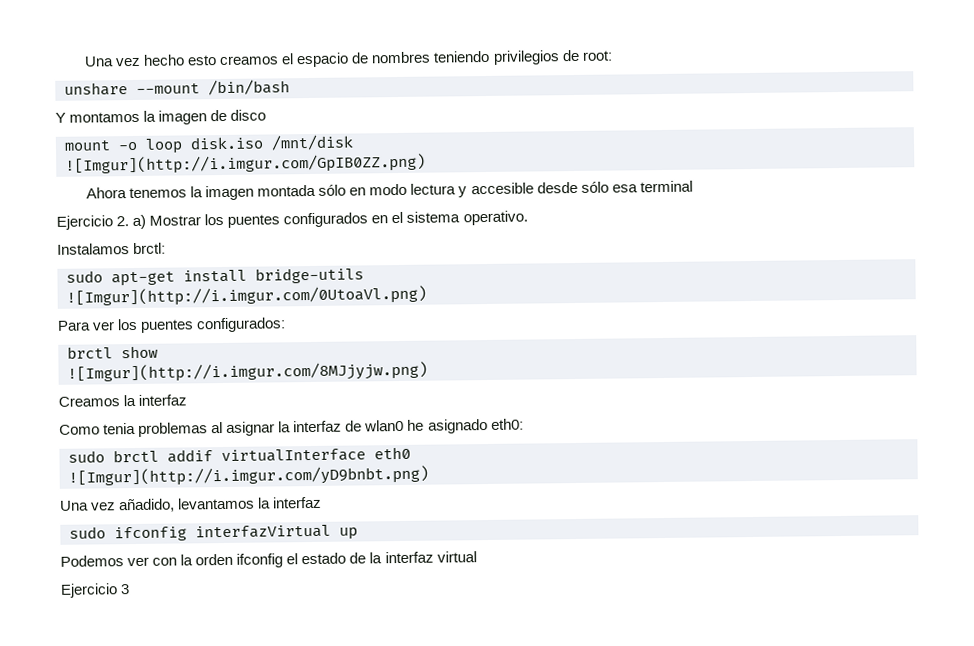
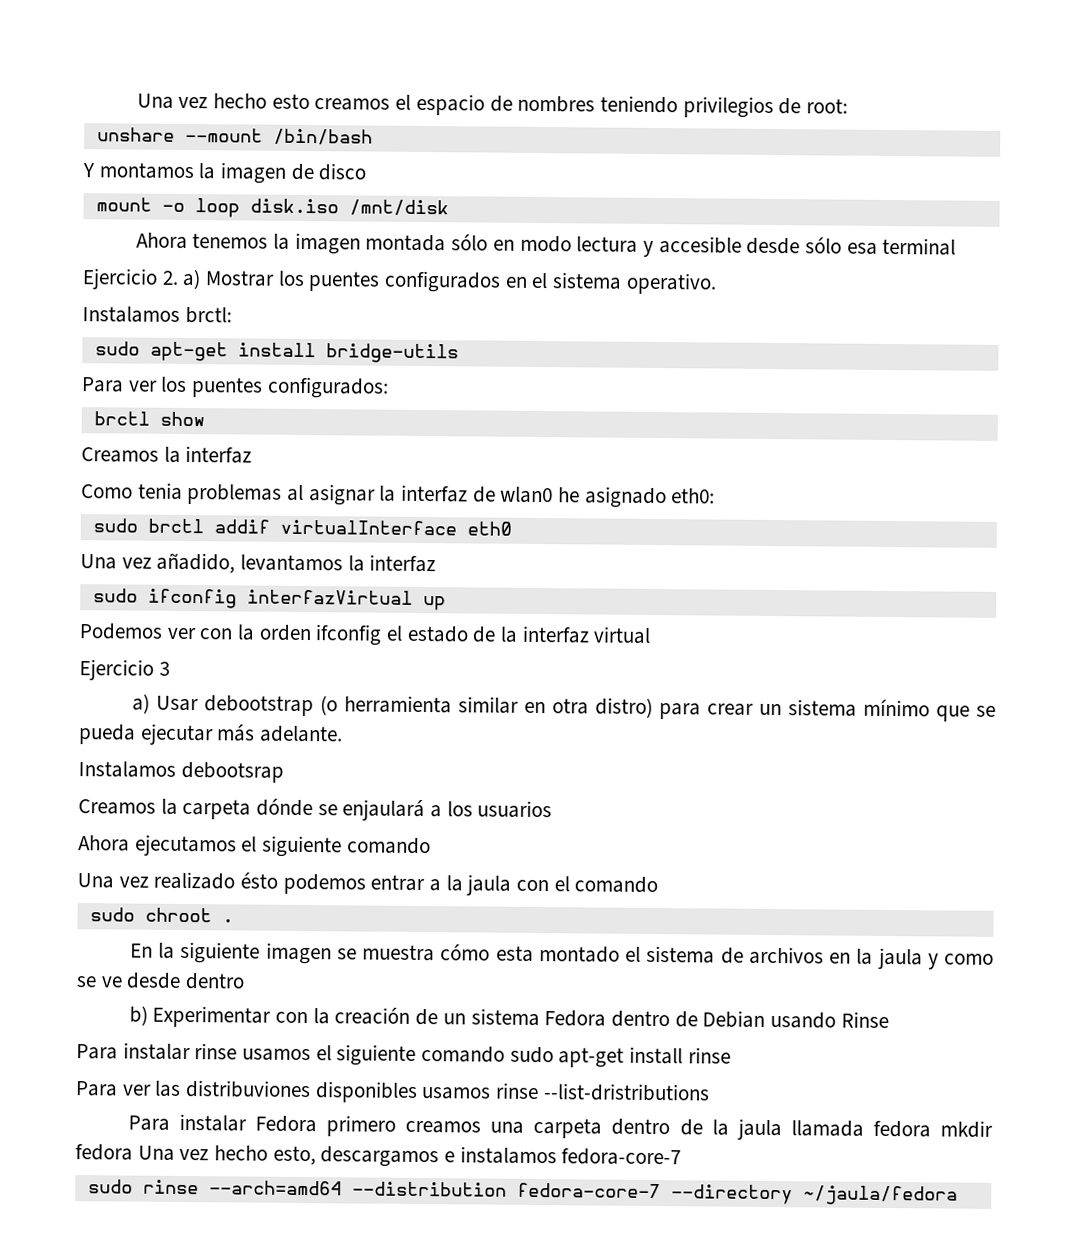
- ![Imgur](http://i.imgur.com/GpIB0ZZ.png)
- ![Imgur](http://i.imgur.com/0UtoaVl.png)
- ![Imgur](http://i.imgur.com/8MJjyjw.png)
- ![Imgur](http://i.imgur.com/yD9bnbt.png)
+ a) Usar debootstrap (o herramienta similar en otra distro) para crear un sistema mínimo que se pueda ejecutar más adelante.
+ Instalamos debootsrap
+ Creamos la carpeta dónde se enjaulará a los usuarios
+ Ahora ejecutamos el siguiente comando
+ Una vez realizado ésto podemos entrar a la jaula con el comando
+ sudo chroot .
+ En la siguiente imagen se muestra cómo esta montado el sistema de archivos en la jaula y como se ve desde dentro
+ b) Experimentar con la creación de un sistema Fedora dentro de Debian usando Rinse
+ Para instalar rinse usamos el siguiente comando sudo apt-get install rinse
+ Para ver las distribuviones disponibles usamos rinse --list-dristributions
+ Para instalar Fedora primero creamos una carpeta dentro de la jaula llamada fedora mkdir fedora Una vez hecho esto, descargamos e instalamos fedora-core-7
+ sudo rinse --arch=amd64 --distribution fedora-core-7 --directory ~/jaula/fedora

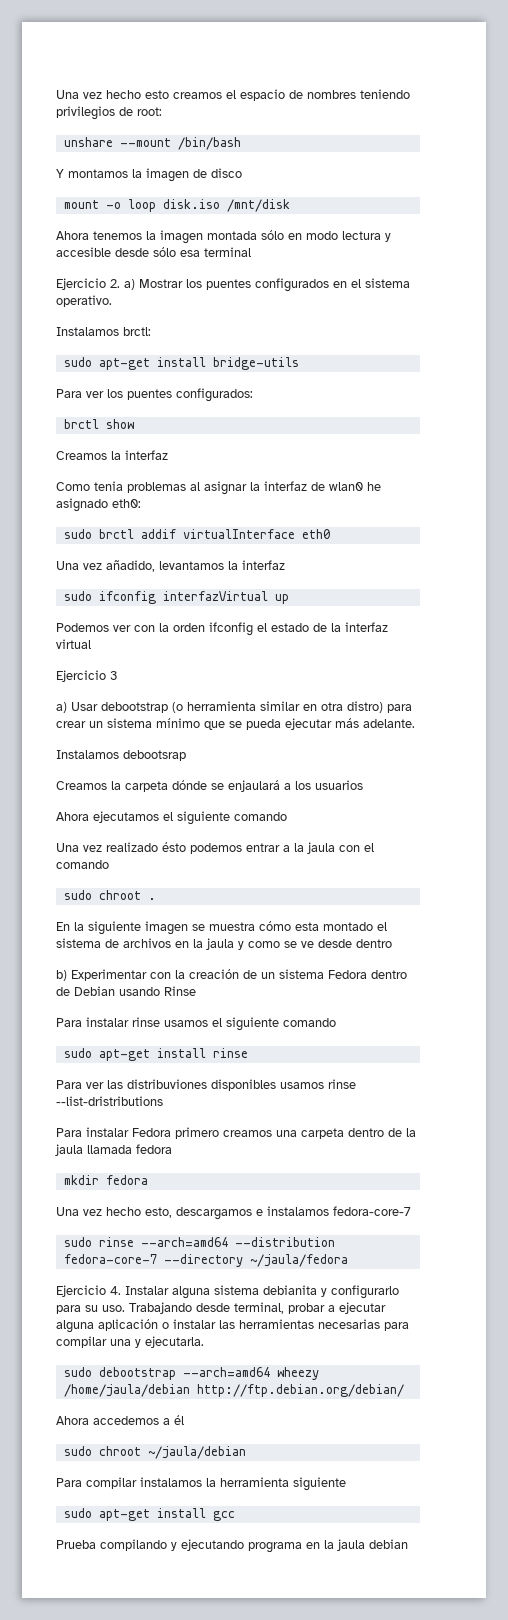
- Para instalar rinse usamos el siguiente comando sudo apt-get install rinse
+ Para instalar rinse usamos el siguiente comando
+ sudo apt-get install rinse
- Para instalar Fedora primero creamos una carpeta dentro de la jaula llamada fedora mkdir fedora Una vez hecho esto, descargamos e instalamos fedora-core-7
+ Para instalar Fedora primero creamos una carpeta dentro de la jaula llamada fedora
+ mkdir fedora
+ Una vez hecho esto, descargamos e instalamos fedora-core-7
+ Ejercicio 4. Instalar alguna sistema debianita y configurarlo para su uso. Trabajando desde terminal, probar a ejecutar alguna aplicación o instalar las herramientas necesarias para compilar una y ejecutarla.
+ sudo debootstrap --arch=amd64 wheezy /home/jaula/debian http://ftp.debian.org/debian/
+ Ahora accedemos a él
+ sudo chroot ~/jaula/debian
+ Para compilar instalamos la herramienta siguiente
+ sudo apt-get install gcc
+ Prueba compilando y ejecutando programa en la jaula debian

